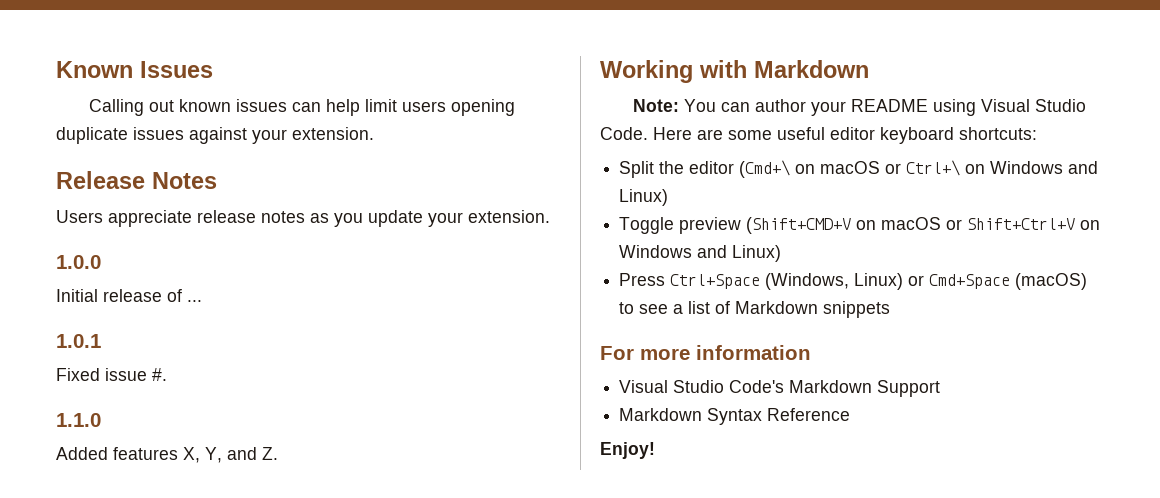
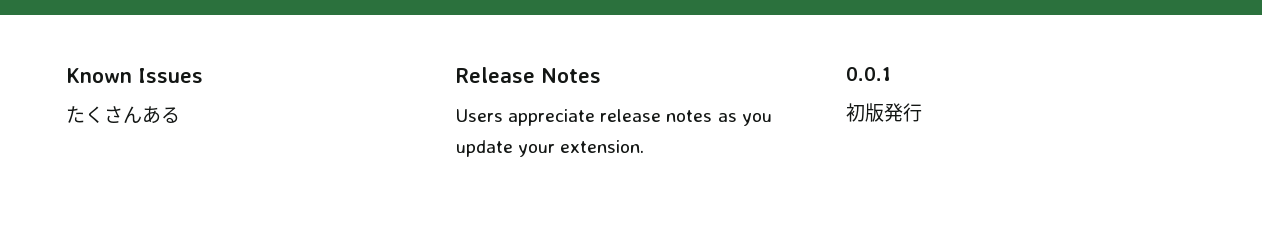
- Calling out known issues can help limit users opening duplicate issues against your extension.
+ たくさんある
- 1.0.0
- Initial release of ...
- 1.0.1
- Fixed issue #.
- 1.1.0
- Added features X, Y, and Z.
- Working with Markdown
- Note: You can author your README using Visual Studio Code. Here are some useful editor keyboard shortcuts:
- Split the editor (Cmd+\ on macOS or Ctrl+\ on Windows and Linux)
- Toggle preview (Shift+CMD+V on macOS or Shift+Ctrl+V on Windows and Linux)
- Press Ctrl+Space (Windows, Linux) or Cmd+Space (macOS) to see a list of Markdown snippets
- For more information
- Visual Studio Code's Markdown Support
- Markdown Syntax Reference
- Enjoy!
+ 0.0.1
+ 初版発行

